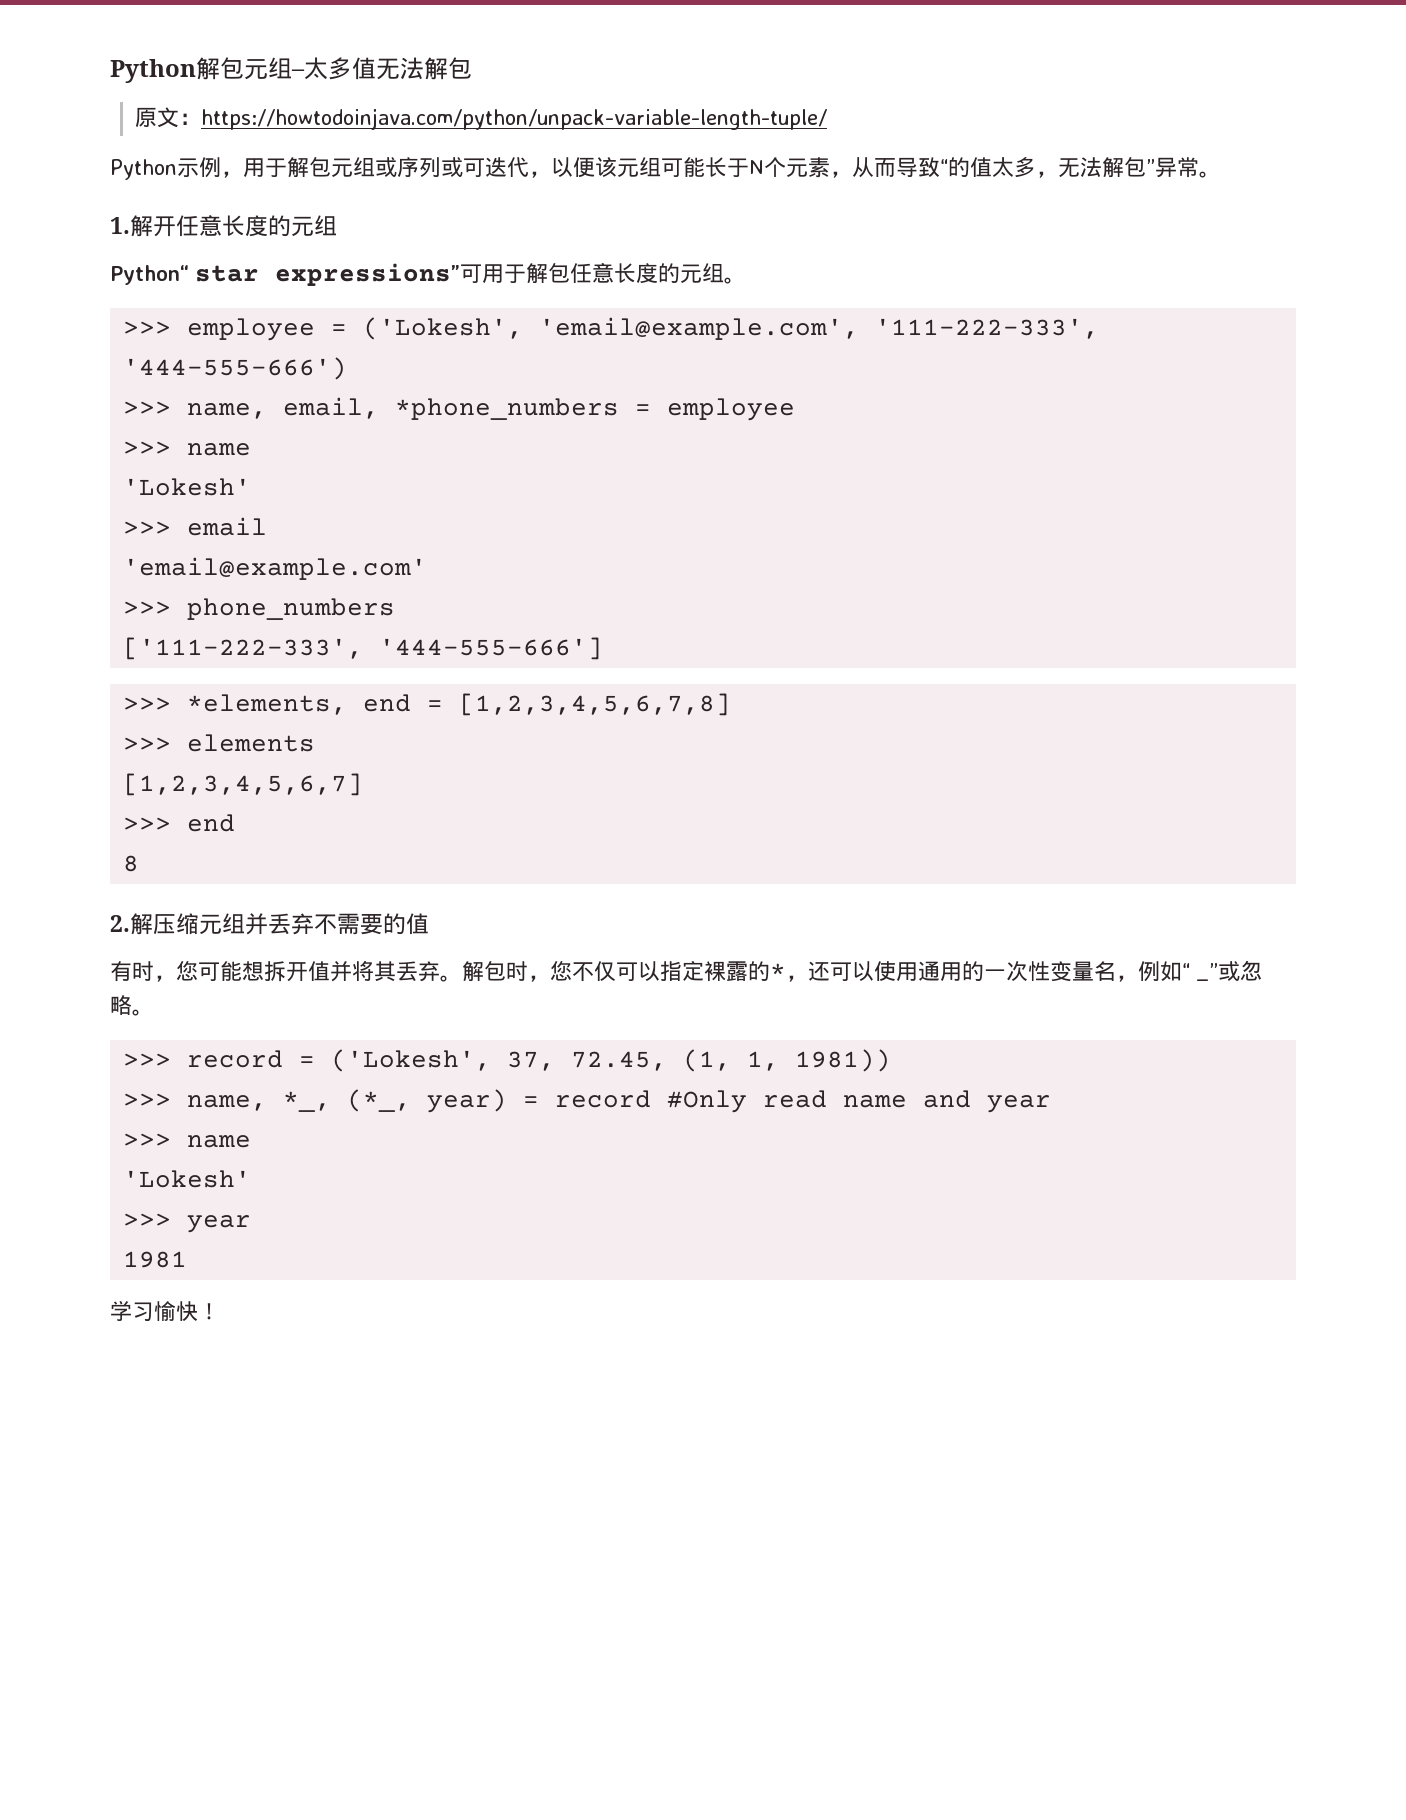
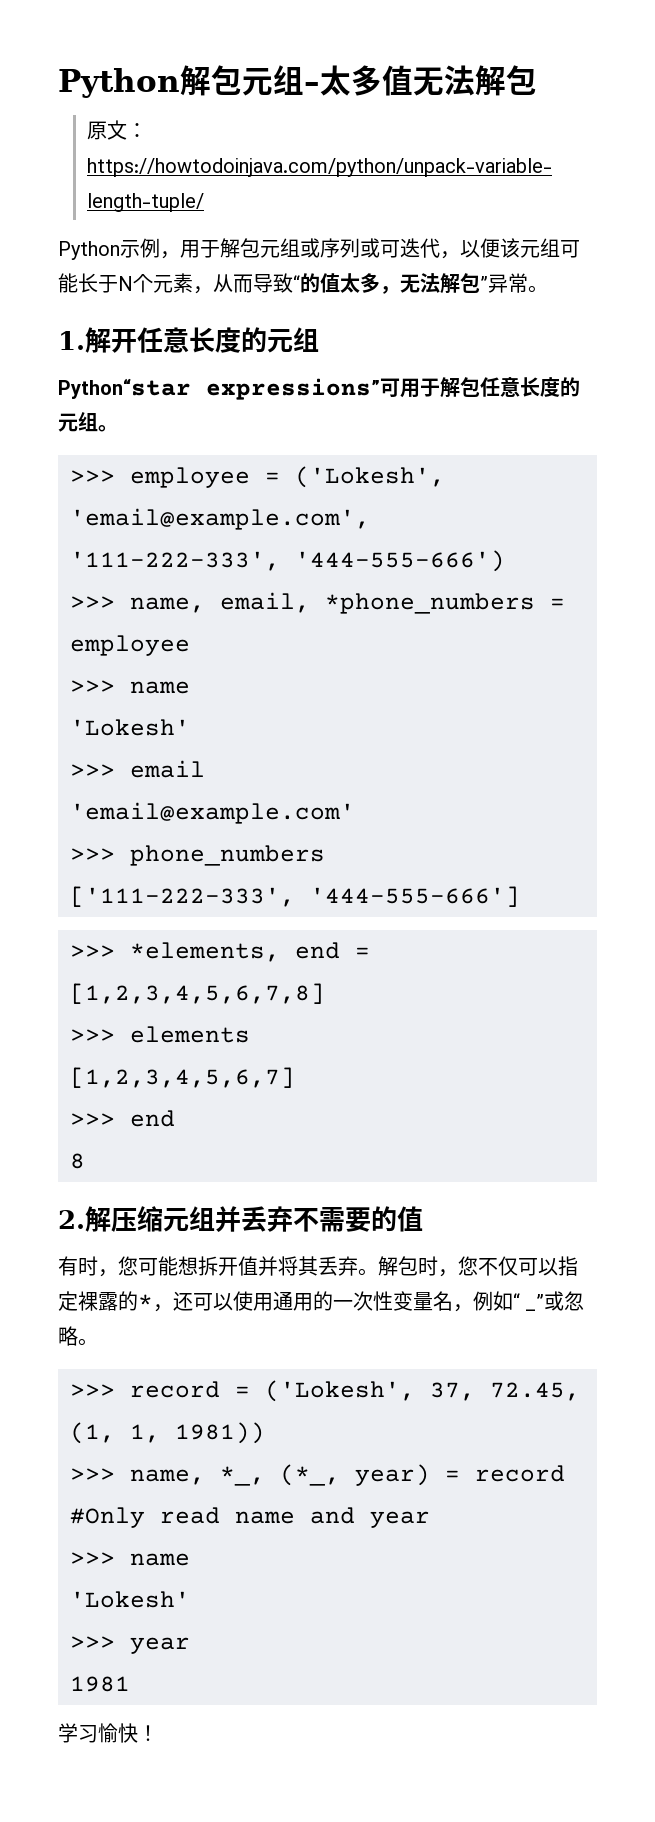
- Python“ star expressions”可用于解包任意长度的元组。
+ Python“star expressions”可用于解包任意长度的元组。

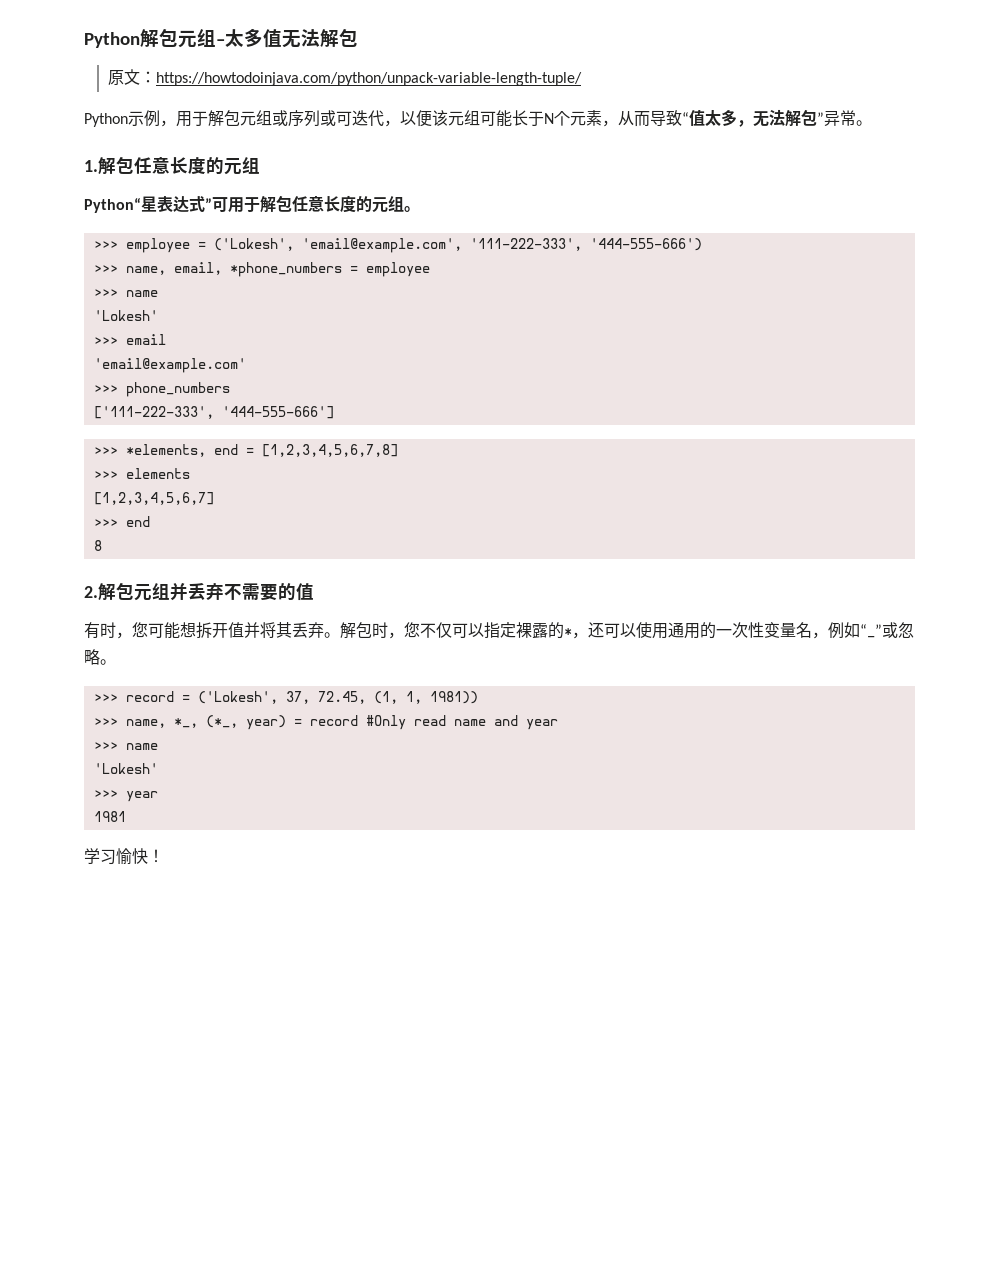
- Python示例，用于解包元组或序列或可迭代，以便该元组可能长于N个元素，从而导致“的值太多，无法解包”异常。
+ Python示例，用于解包元组或序列或可迭代，以便该元组可能长于N个元素，从而导致“值太多，无法解包”异常。
- 1.解开任意长度的元组
+ 1.解包任意长度的元组
- Python“star expressions”可用于解包任意长度的元组。
+ Python“星表达式”可用于解包任意长度的元组。
- 2.解压缩元组并丢弃不需要的值
+ 2.解包元组并丢弃不需要的值
- 解包时，您不仅可以指定裸露的*，还可以使用通用的一次性变量名，例如“ _”或忽略。
+ 解包时，您不仅可以指定裸露的*，还可以使用通用的一次性变量名，例如“_”或忽略。

